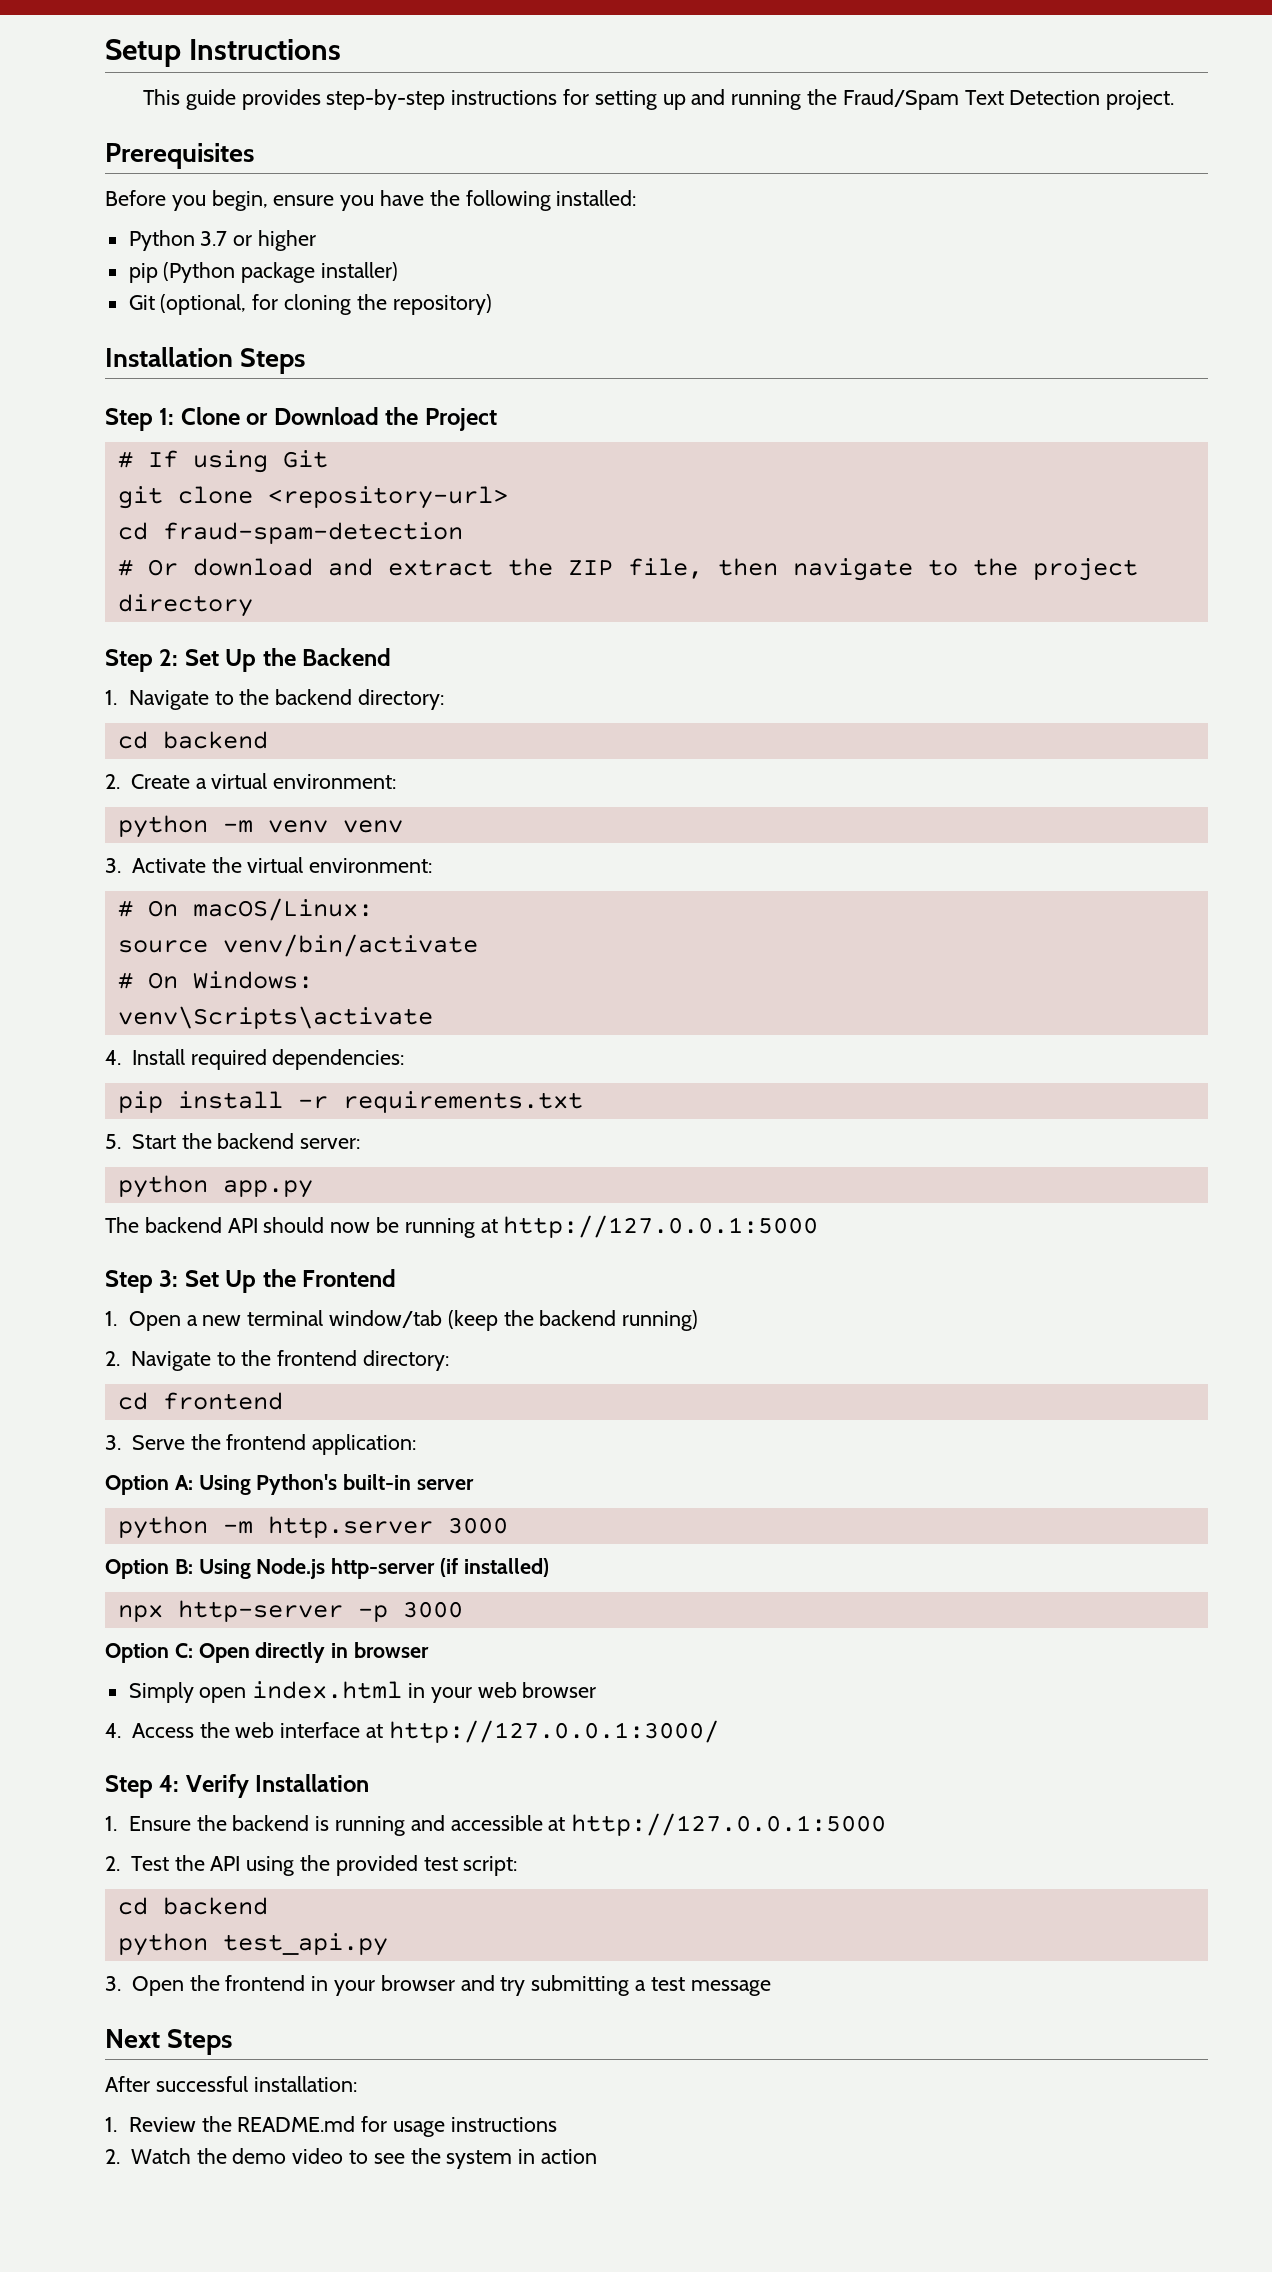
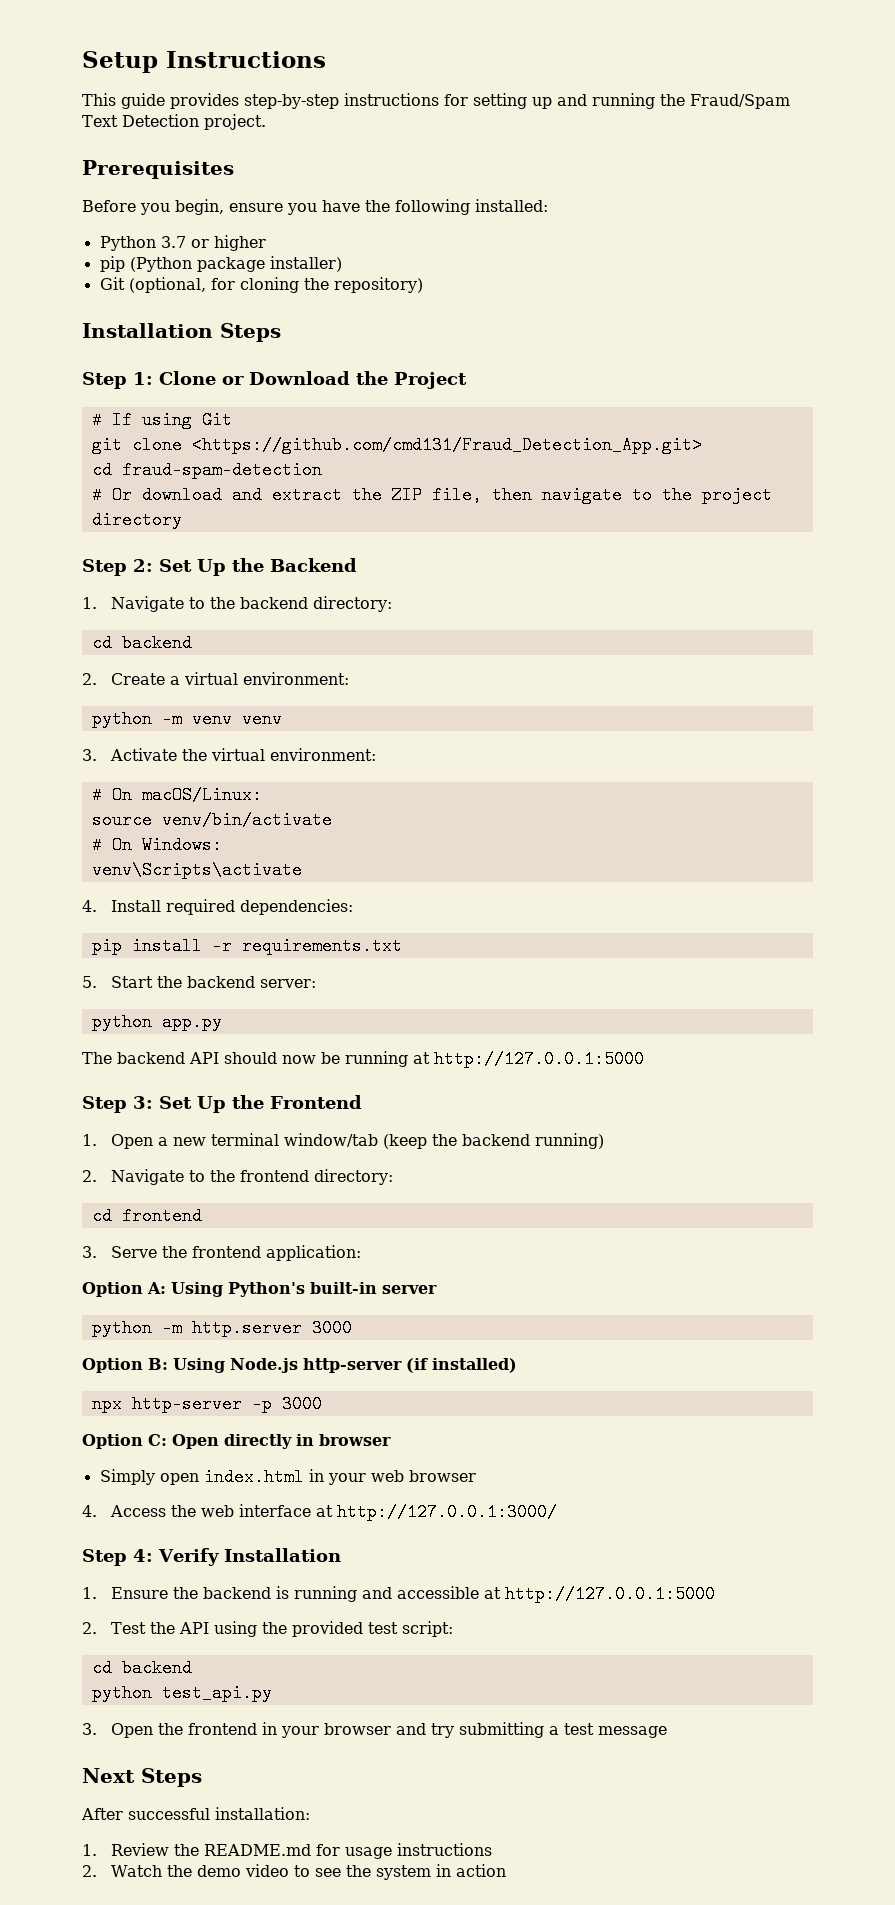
- git clone <repository-url>
+ git clone <https://github.com/cmd131/Fraud_Detection_App.git>

